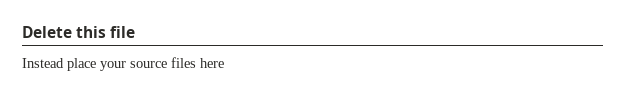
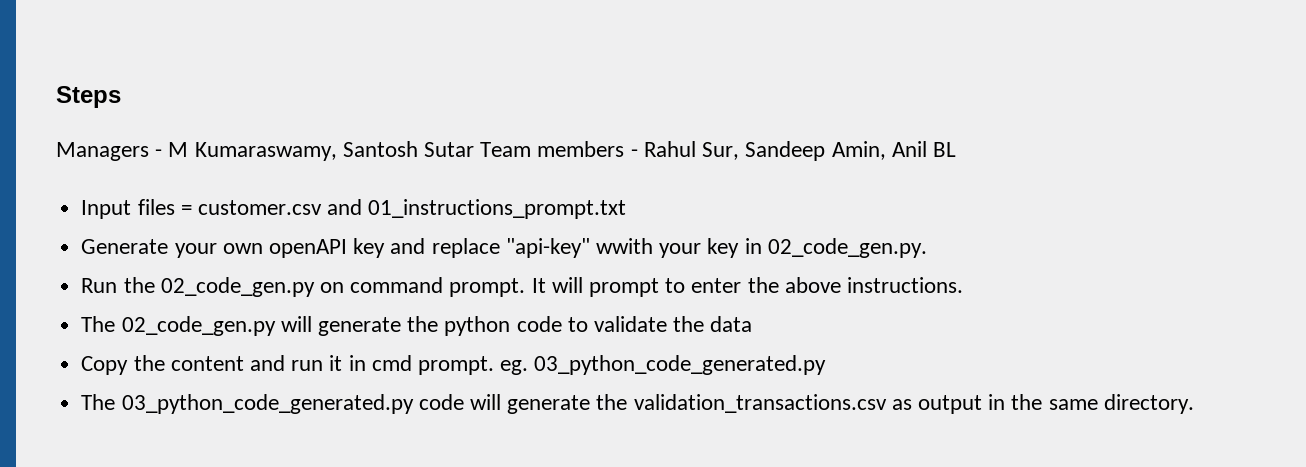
- Delete this file
- Instead place your source files here
+ Steps
+ Managers - M Kumaraswamy, Santosh Sutar Team members - Rahul Sur, Sandeep Amin, Anil BL
+ Input files = customer.csv and 01_instructions_prompt.txt
+ Generate your own openAPI key and replace "api-key" wwith your key in 02_code_gen.py.
+ Run the 02_code_gen.py on command prompt. It will prompt to enter the above instructions.
+ The 02_code_gen.py will generate the python code to validate the data
+ Copy the content and run it in cmd prompt. eg. 03_python_code_generated.py
+ The 03_python_code_generated.py code will generate the validation_transactions.csv as output in the same directory.

